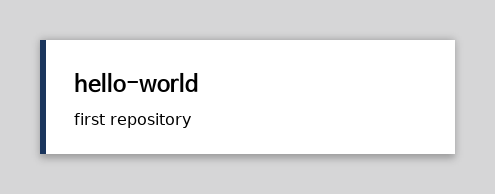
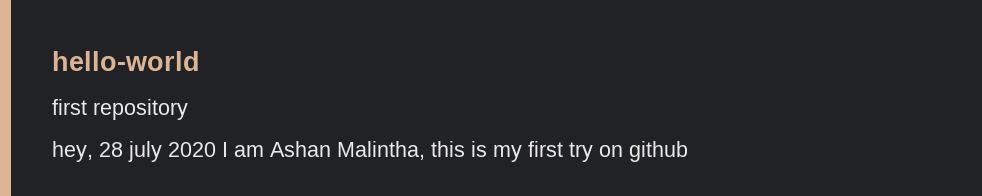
+ hey, 28 july 2020 I am Ashan Malintha, this is my first try on github

